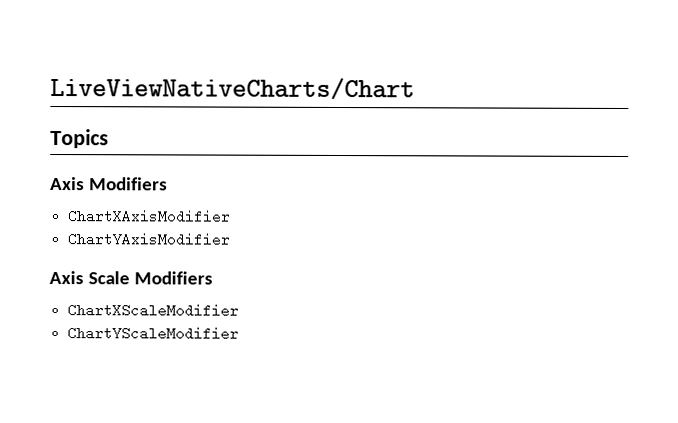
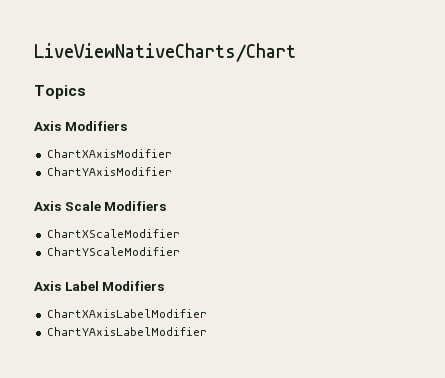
+ Axis Label Modifiers
+ ChartXAxisLabelModifier
+ ChartYAxisLabelModifier

